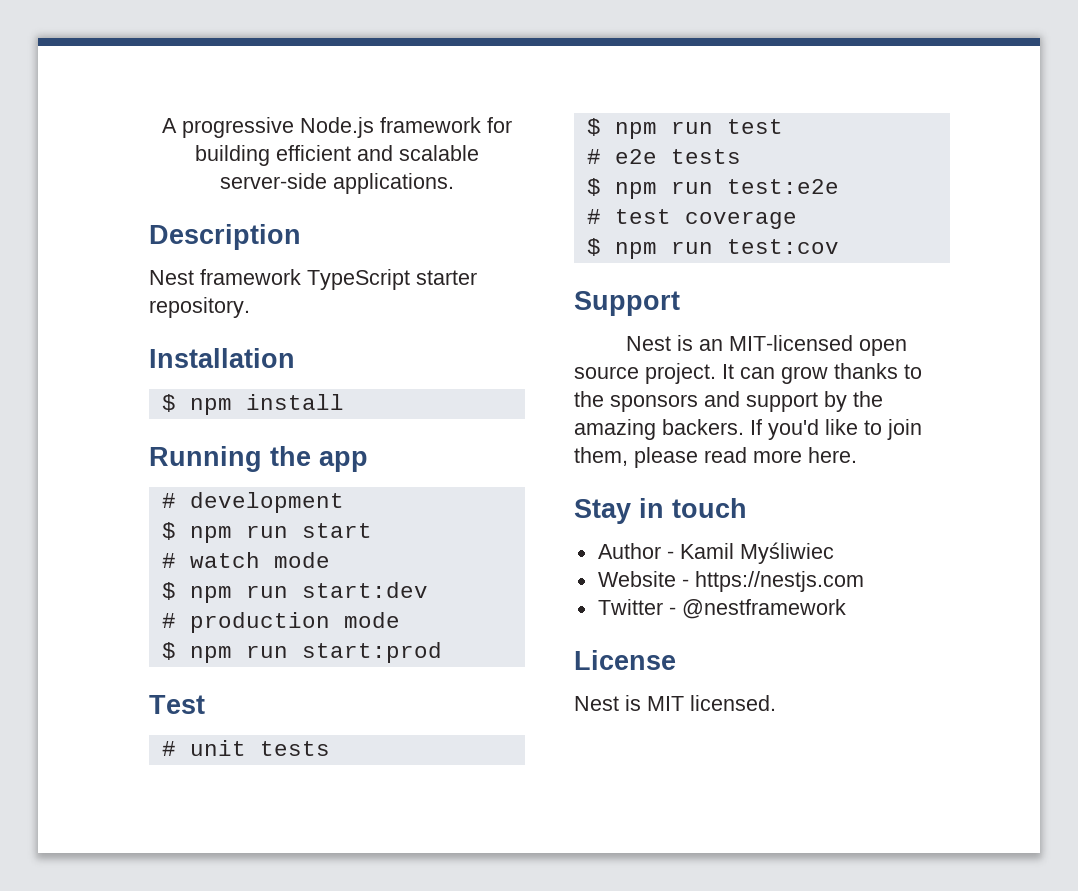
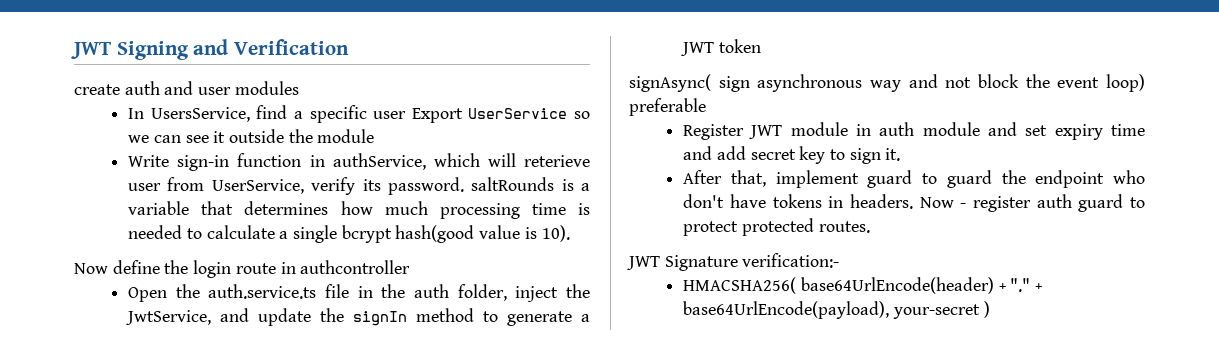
- A progressive Node.js framework for building efficient and scalable server-side applications.
- Description
- Nest framework TypeScript starter repository.
- Installation
- $ npm install
- Running the app
- # development
- $ npm run start
- # watch mode
- $ npm run start:dev
- # production mode
- $ npm run start:prod
- Test
- # unit tests
- $ npm run test
- # e2e tests
- $ npm run test:e2e
- # test coverage
- $ npm run test:cov
- Support
- Nest is an MIT-licensed open source project. It can grow thanks to the sponsors and support by the amazing backers. If you'd like to join them, please read more here.
- Stay in touch
- Author - Kamil Myśliwiec
- Website - https://nestjs.com
- Twitter - @nestframework
- License
- Nest is MIT licensed.
+ JWT Signing and Verification
+ create auth and user modules
+ In UsersService, find a specific user Export UserService so we can see it outside the module
+ Write sign-in function in authService, which will reterieve user from UserService, verify its password. saltRounds is a variable that determines how much processing time is needed to calculate a single bcrypt hash(good value is 10).
+ Now define the login route in authcontroller
+ Open the auth.service.ts file in the auth folder, inject the JwtService, and update the signIn method to generate a JWT token
+ signAsync( sign asynchronous way and not block the event loop) preferable
+ Register JWT module in auth module and set expiry time and add secret key to sign it.
+ After that, implement guard to guard the endpoint who don't have tokens in headers. Now - register auth guard to protect protected routes.
+ JWT Signature verification:-
+ HMACSHA256( base64UrlEncode(header) + "." + base64UrlEncode(payload), your-secret )

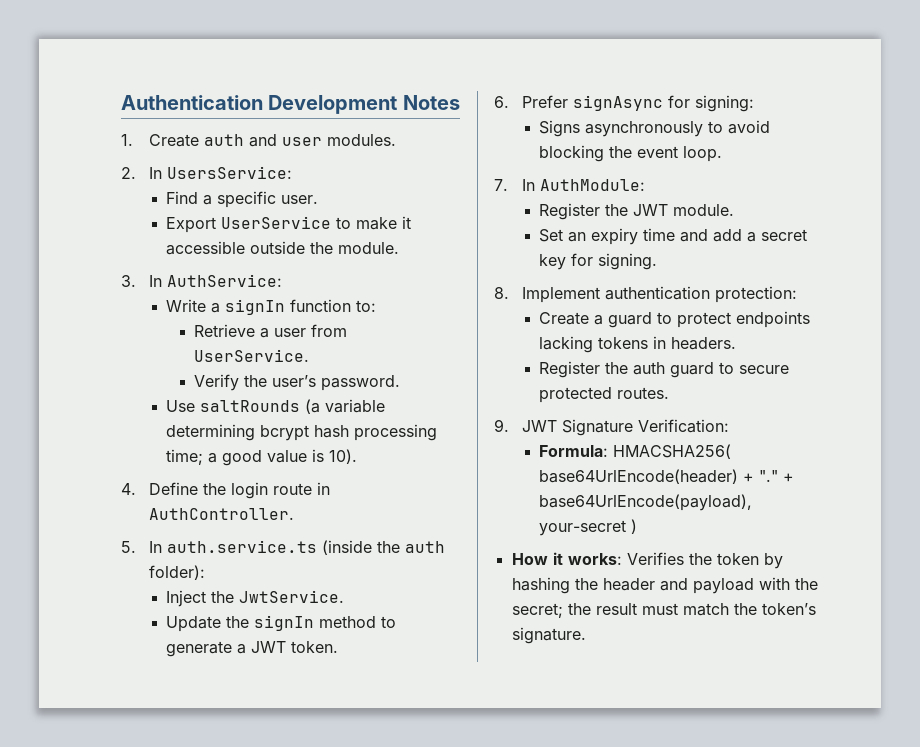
- JWT Signing and Verification
- create auth and user modules
- In UsersService, find a specific user Export UserService so we can see it outside the module
- Write sign-in function in authService, which will reterieve user from UserService, verify its password. saltRounds is a variable that determines how much processing time is needed to calculate a single bcrypt hash(good value is 10).
+ Authentication Development Notes
+ 1. Create auth and user modules.
+ 2. In UsersService:
+ Find a specific user.
+ Export UserService to make it accessible outside the module.
+ 3. In AuthService:
+ Write a signIn function to:
+ Retrieve a user from UserService.
+ Verify the user’s password.
+ Use saltRounds (a variable determining bcrypt hash processing time; a good value is 10).
- Now define the login route in authcontroller
- Open the auth.service.ts file in the auth folder, inject the JwtService, and update the signIn method to generate a JWT token
- signAsync( sign asynchronous way and not block the event loop) preferable
- Register JWT module in auth module and set expiry time and add secret key to sign it.
- After that, implement guard to guard the endpoint who don't have tokens in headers. Now - register auth guard to protect protected routes.
+ 4. Define the login route in AuthController.
+ 5. In auth.service.ts (inside the auth folder):
+ Inject the JwtService.
+ Update the signIn method to generate a JWT token.
+ 6. Prefer signAsync for signing:
+ Signs asynchronously to avoid blocking the event loop.
+ 7. In AuthModule:
+ Register the JWT module.
+ Set an expiry time and add a secret key for signing.
+ 8. Implement authentication protection:
+ Create a guard to protect endpoints lacking tokens in headers.
+ Register the auth guard to secure protected routes.
- JWT Signature verification:-
- HMACSHA256( base64UrlEncode(header) + "."
+ 9. JWT Signature Verification:
+ Formula: HMACSHA256( base64UrlEncode(header) + "."
+ How it works: Verifies the token by hashing the header and payload with the secret; the result must match the token’s signature.

